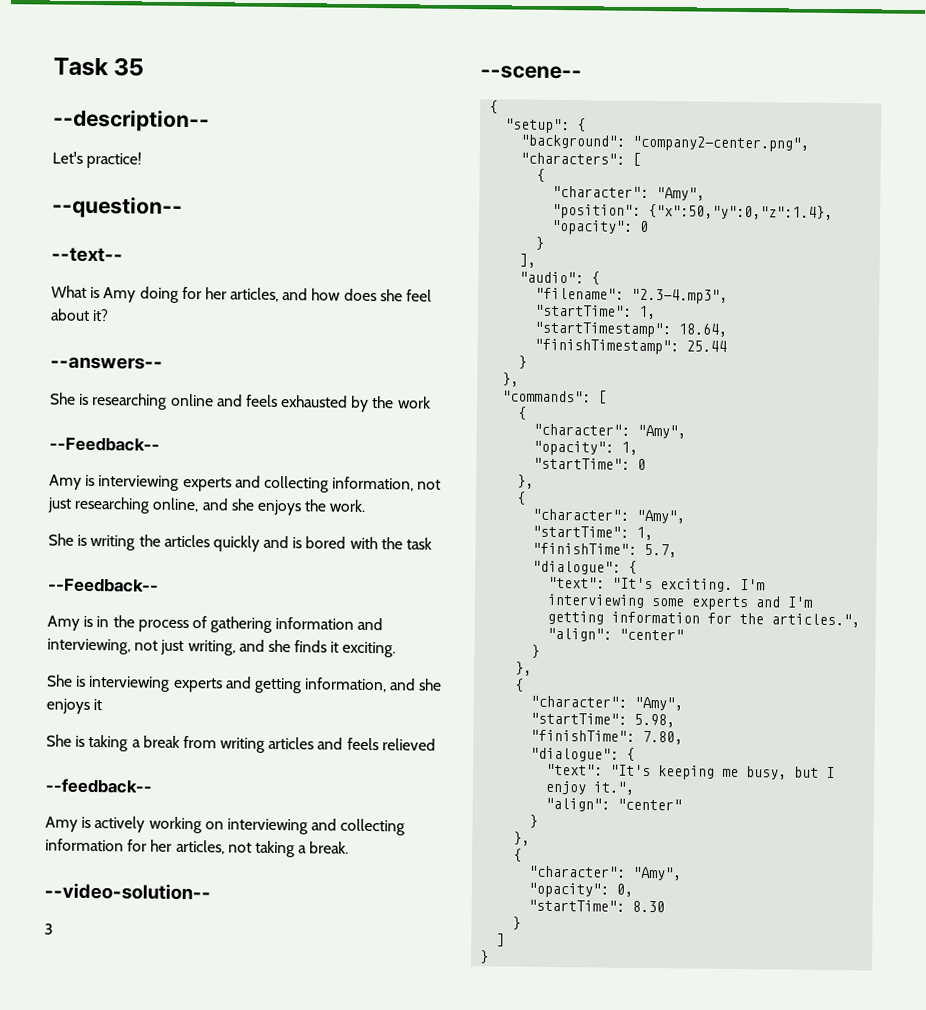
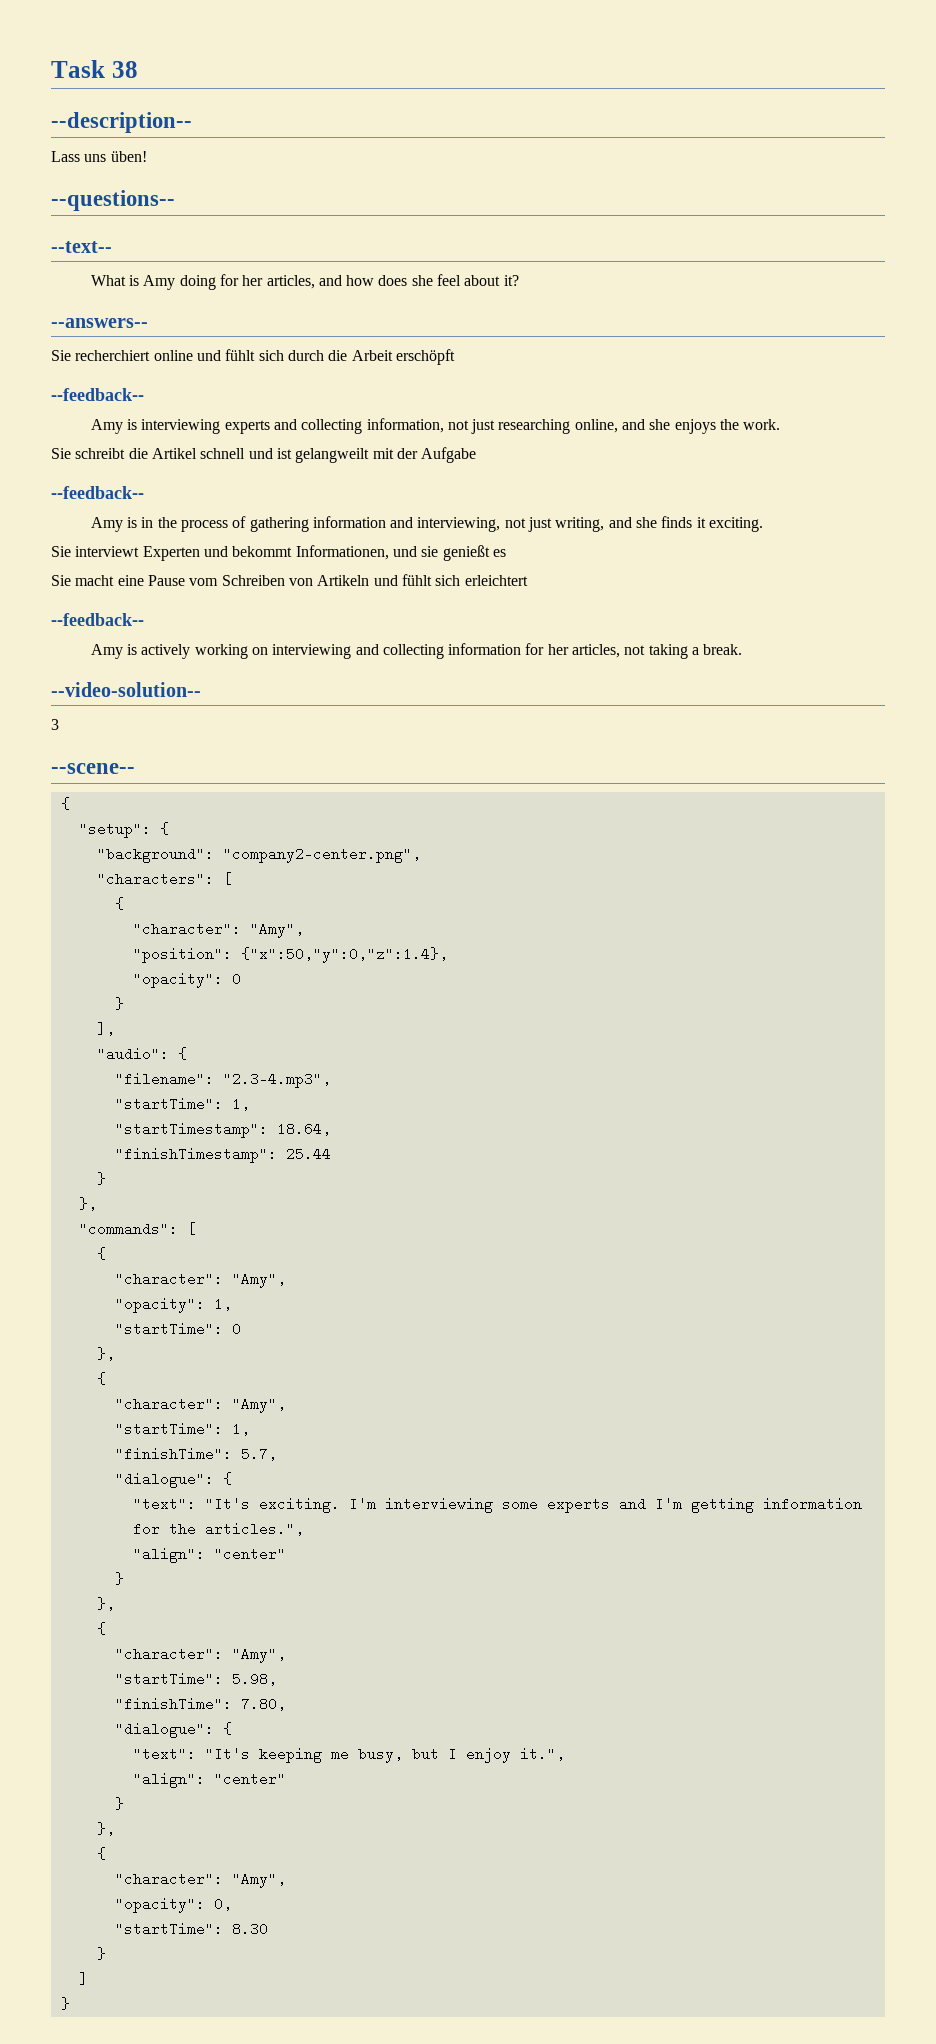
- Task 35
+ Task 38
- Let's practice!
- --question--
+ Lass uns üben!
+ --questions--
- She is researching online and feels exhausted by the work
- --Feedback--
+ Sie recherchiert online und fühlt sich durch die Arbeit erschöpft
+ --feedback--
- She is writing the articles quickly and is bored with the task
- --Feedback--
+ Sie schreibt die Artikel schnell und ist gelangweilt mit der Aufgabe
+ --feedback--
- She is interviewing experts and getting information, and she enjoys it
- She is taking a break from writing articles and feels relieved
+ Sie interviewt Experten und bekommt Informationen, und sie genießt es
+ Sie macht eine Pause vom Schreiben von Artikeln und fühlt sich erleichtert

